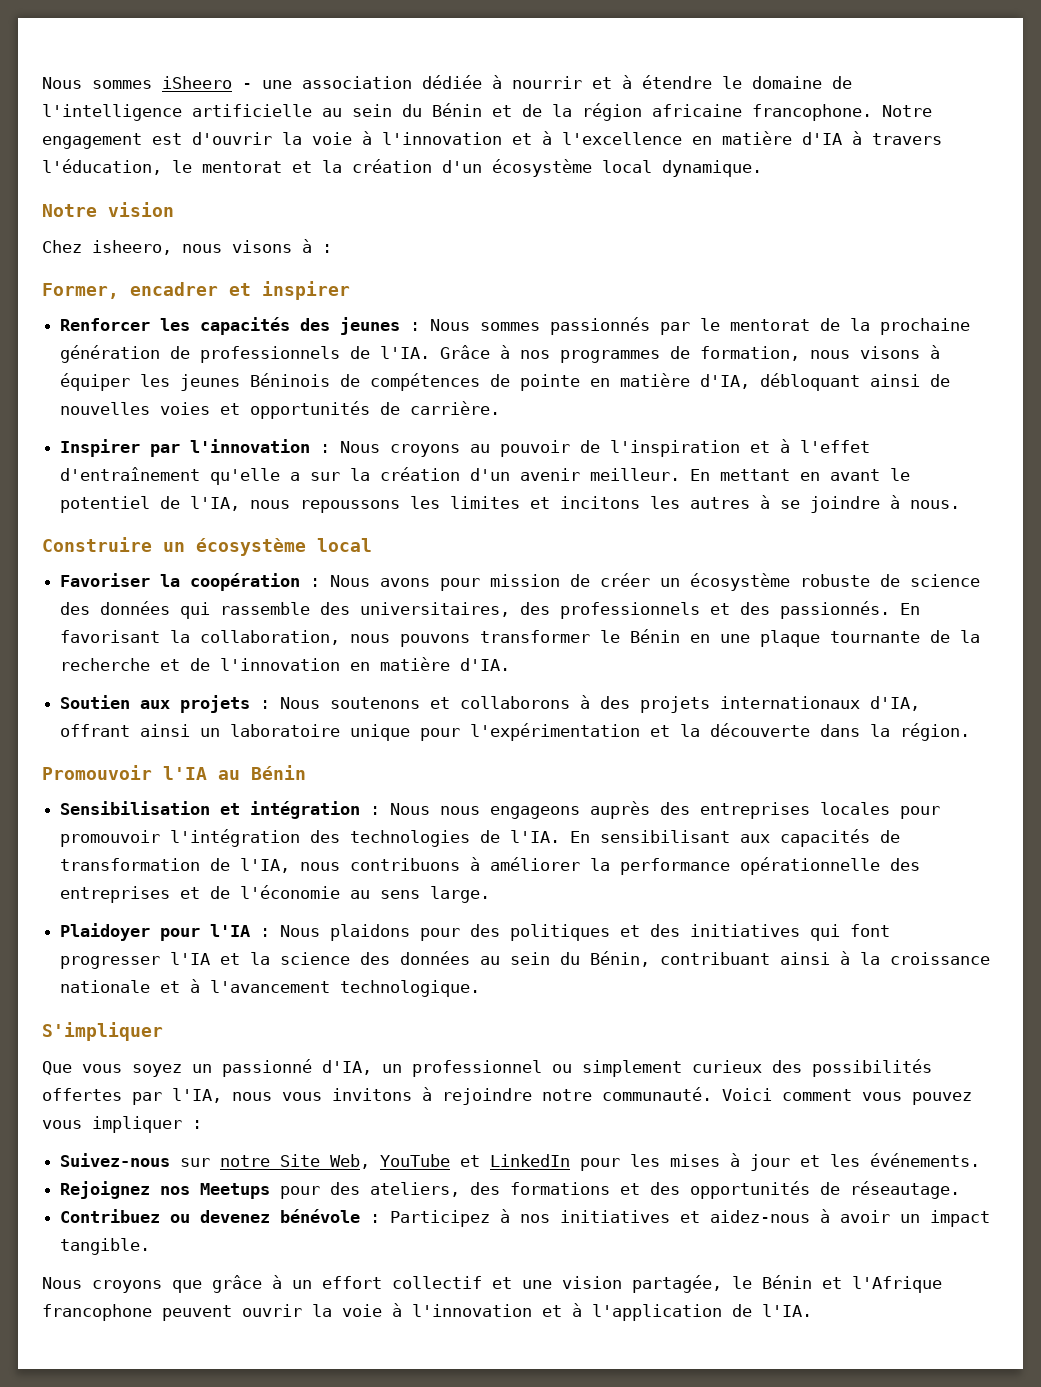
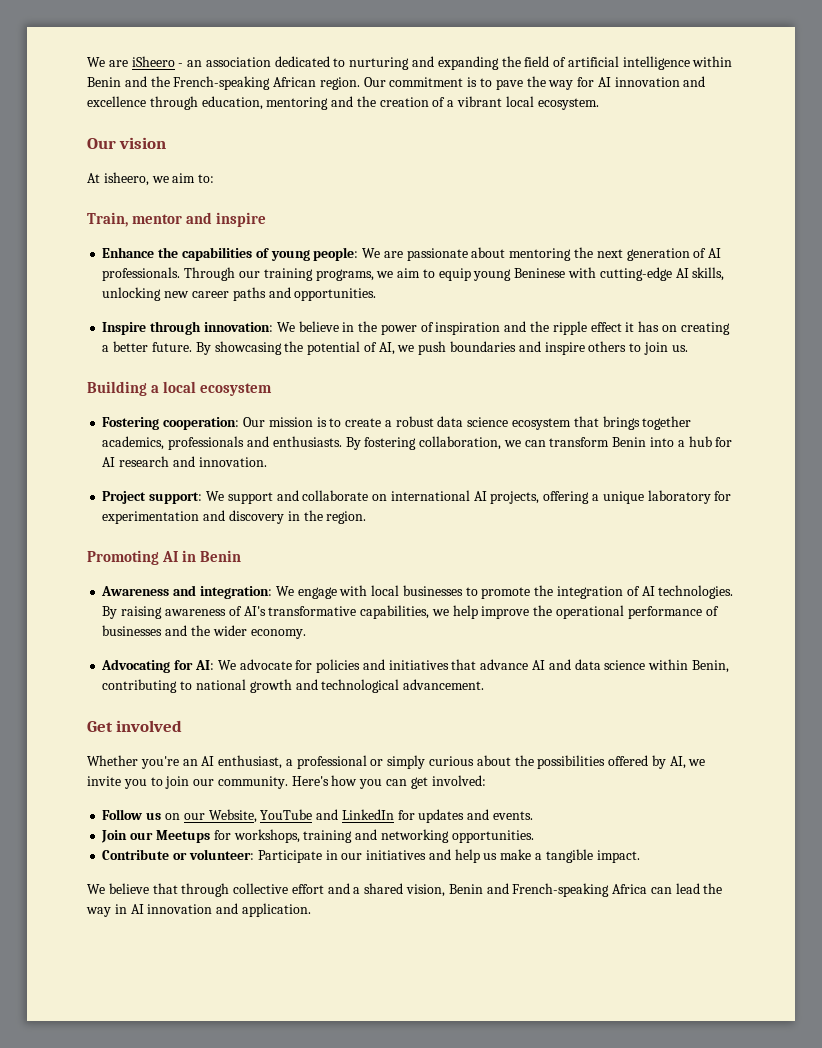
- Nous sommes iSheero - une association dédiée à nourrir et à étendre le domaine de l'intelligence artificielle au sein du Bénin et de la région africaine francophone. Notre engagement est d'ouvrir la voie à l'innovation et à l'excellence en matière d'IA à travers l'éducation, le mentorat et la création d'un écosystème local dynamique.
- Notre vision
- Chez isheero, nous visons à :
- Former, encadrer et inspirer
- Renforcer les capacités des jeunes : Nous sommes passionnés par le mentorat de la prochaine génération de professionnels de l'IA. Grâce à nos programmes de formation, nous visons à équiper les jeunes Béninois de compétences de pointe en matière d'IA, débloquant ainsi de nouvelles voies et opportunités de carrière.
- Inspirer par l'innovation : Nous croyons au pouvoir de l'inspiration et à l'effet d'entraînement qu'elle a sur la création d'un avenir meilleur. En mettant en avant le potentiel de l'IA, nous repoussons les limites et incitons les autres à se joindre à nous.
- Construire un écosystème local
- Favoriser la coopération : Nous avons pour mission de créer un écosystème robuste de science des données qui rassemble des universitaires, des professionnels et des passionnés. En favorisant la collaboration, nous pouvons transformer le Bénin en une plaque tournante de la recherche et de l'innovation en matière d'IA.
- Soutien aux projets : Nous soutenons et collaborons à des projets internationaux d'IA, offrant ainsi un laboratoire unique pour l'expérimentation et la découverte dans la région.
- Promouvoir l'IA au Bénin
- Sensibilisation et intégration : Nous nous engageons auprès des entreprises locales pour promouvoir l'intégration des technologies de l'IA. En sensibilisant aux capacités de transformation de l'IA, nous contribuons à améliorer la performance opérationnelle des entreprises et de l'économie au sens large.
- Plaidoyer pour l'IA : Nous plaidons pour des politiques et des initiatives qui font progresser l'IA et la science des données au sein du Bénin, contribuant ainsi à la croissance nationale et à l'avancement technologique.
- S'impliquer
- Que vous soyez un passionné d'IA, un professionnel ou simplement curieux des possibilités offertes par l'IA, nous vous invitons à rejoindre notre communauté. Voici comment vous pouvez vous impliquer :
- Suivez-nous sur notre Site Web, YouTube et LinkedIn pour les mises à jour et les événements.
- Rejoignez nos Meetups pour des ateliers, des formations et des opportunités de réseautage.
- Contribuez ou devenez bénévole : Participez à nos initiatives et aidez-nous à avoir un impact tangible.
- Nous croyons que grâce à un effort collectif et une vision partagée, le Bénin et l'Afrique francophone peuvent ouvrir la voie à l'innovation et à l'application de l'IA.
+ We are iSheero - an association dedicated to nurturing and expanding the field of artificial intelligence within Benin and the French-speaking African region. Our commitment is to pave the way for AI innovation and excellence through education, mentoring and the creation of a vibrant local ecosystem.
+ Our vision
+ At isheero, we aim to:
+ Train, mentor and inspire
+ Enhance the capabilities of young people: We are passionate about mentoring the next generation of AI professionals. Through our training programs, we aim to equip young Beninese with cutting-edge AI skills, unlocking new career paths and opportunities.
+ Inspire through innovation: We believe in the power of inspiration and the ripple effect it has on creating a better future. By showcasing the potential of AI, we push boundaries and inspire others to join us.
+ Building a local ecosystem
+ Fostering cooperation: Our mission is to create a robust data science ecosystem that brings together academics, professionals and enthusiasts. By fostering collaboration, we can transform Benin into a hub for AI research and innovation.
+ Project support: We support and collaborate on international AI projects, offering a unique laboratory for experimentation and discovery in the region.
+ Promoting AI in Benin
+ Awareness and integration: We engage with local businesses to promote the integration of AI technologies. By raising awareness of AI's transformative capabilities, we help improve the operational performance of businesses and the wider economy.
+ Advocating for AI: We advocate for policies and initiatives that advance AI and data science within Benin, contributing to national growth and technological advancement.
+ Get involved
+ Whether you're an AI enthusiast, a professional or simply curious about the possibilities offered by AI, we invite you to join our community. Here's how you can get involved:
+ Follow us on our Website, YouTube and LinkedIn for updates and events.
+ Join our Meetups for workshops, training and networking opportunities.
+ Contribute or volunteer: Participate in our initiatives and help us make a tangible impact.
+ We believe that through collective effort and a shared vision, Benin and French-speaking Africa can lead the way in AI innovation and application.

